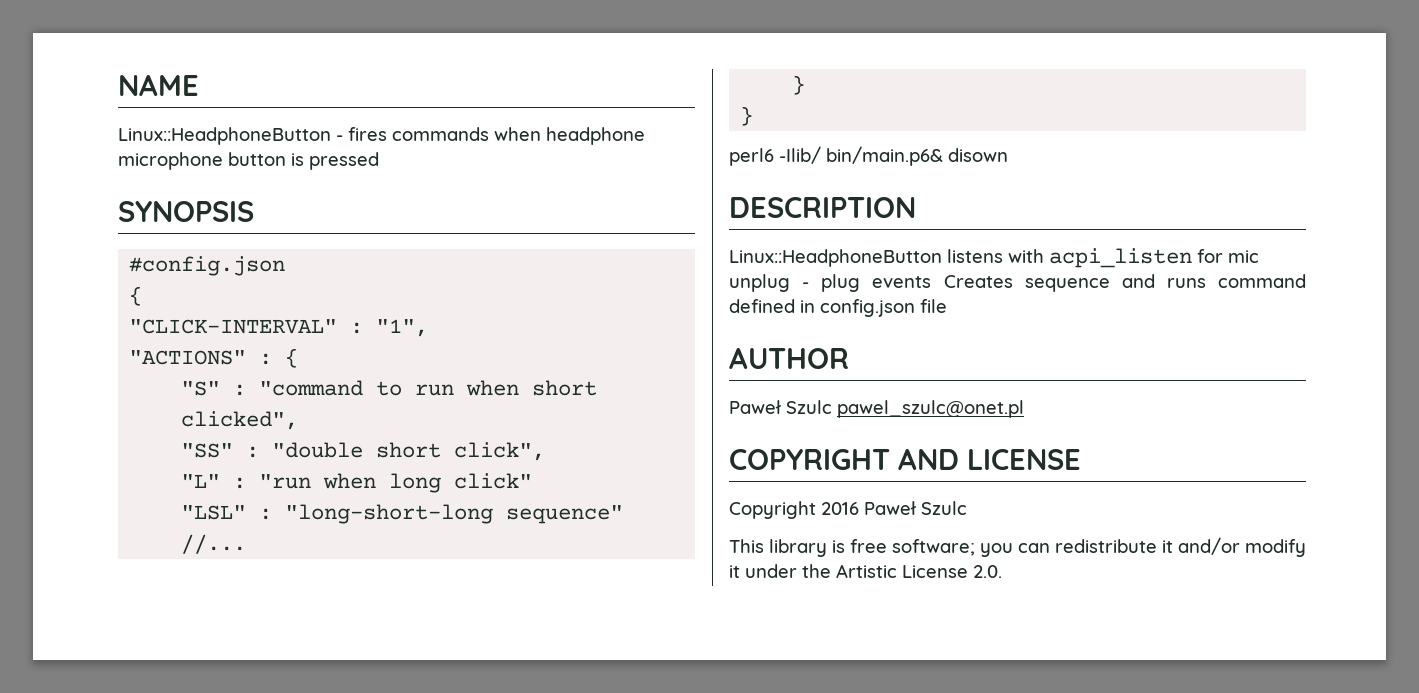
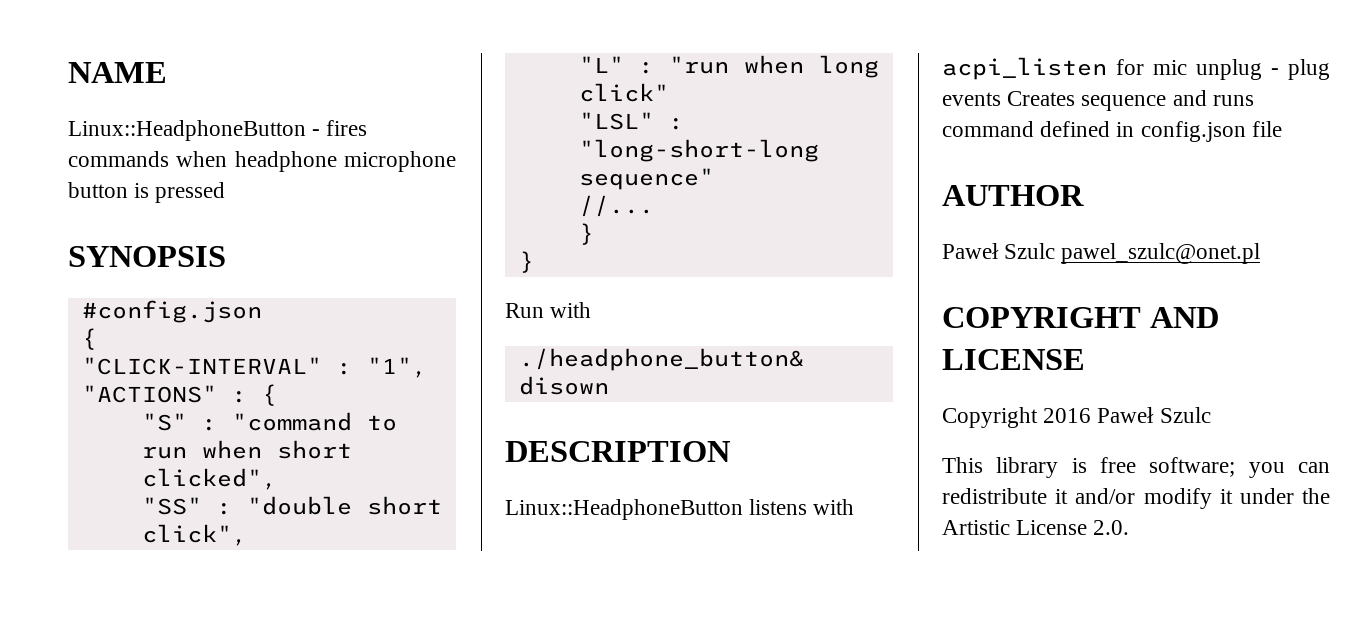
- perl6 -Ilib/ bin/main.p6& disown
+ Run with
+ ./headphone_button& disown

